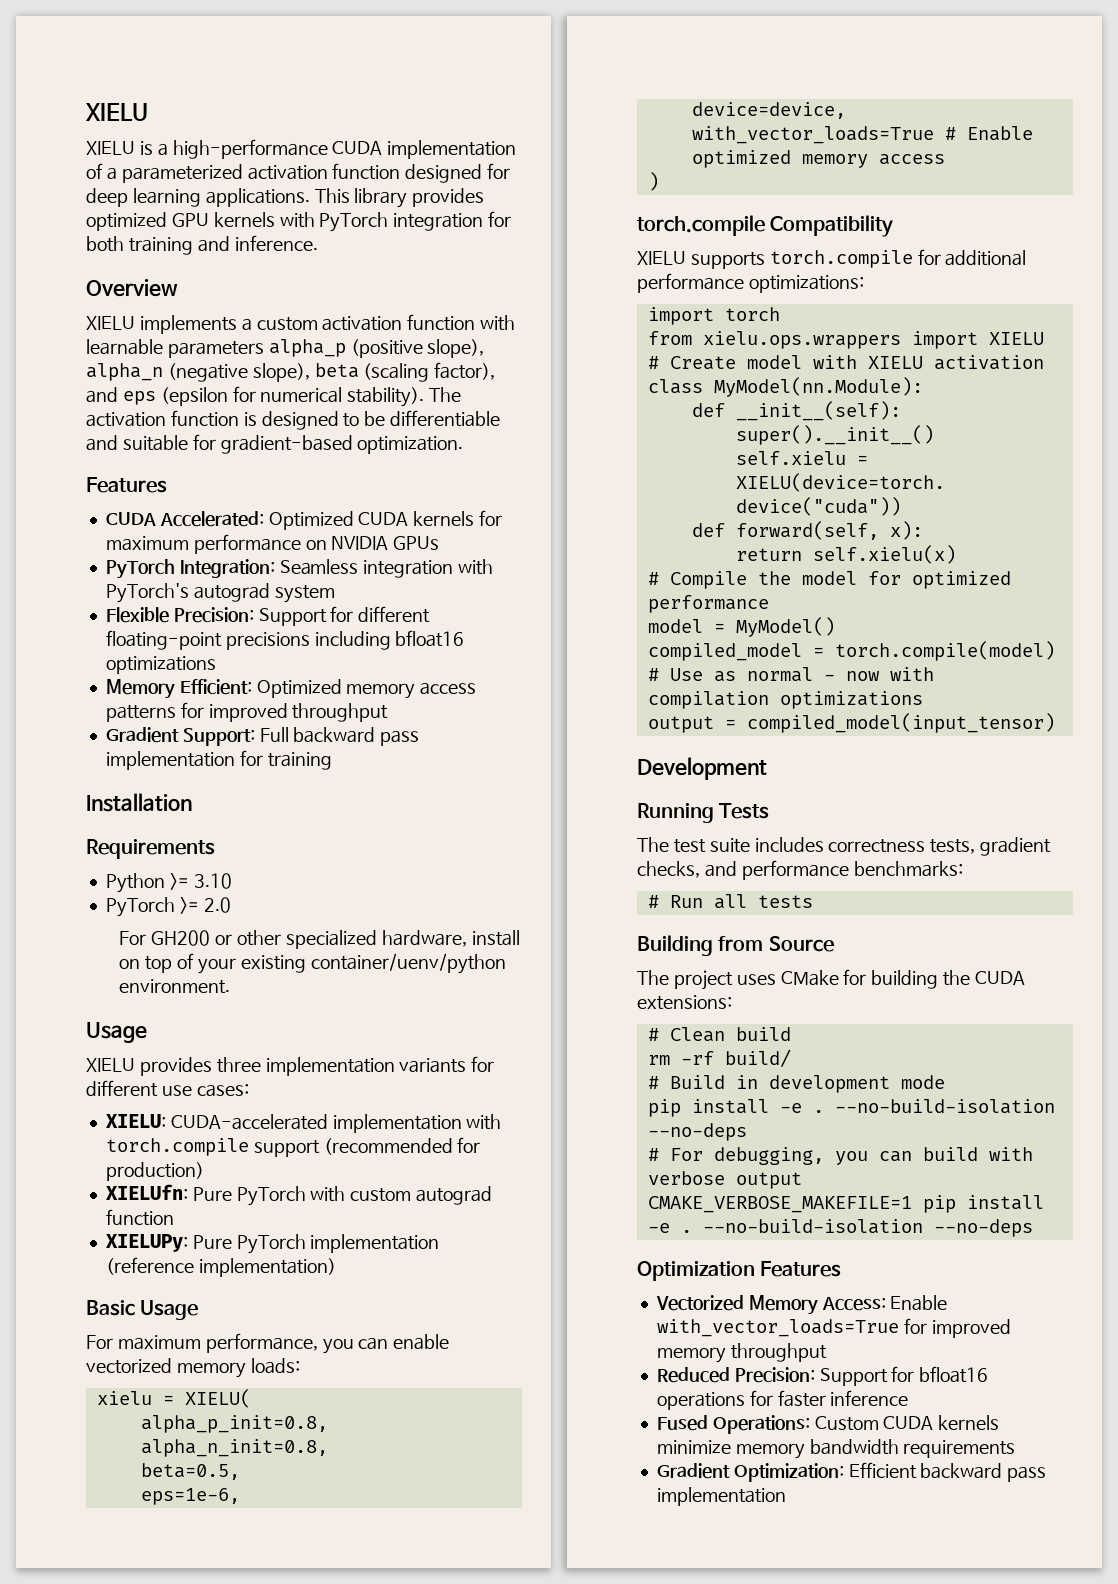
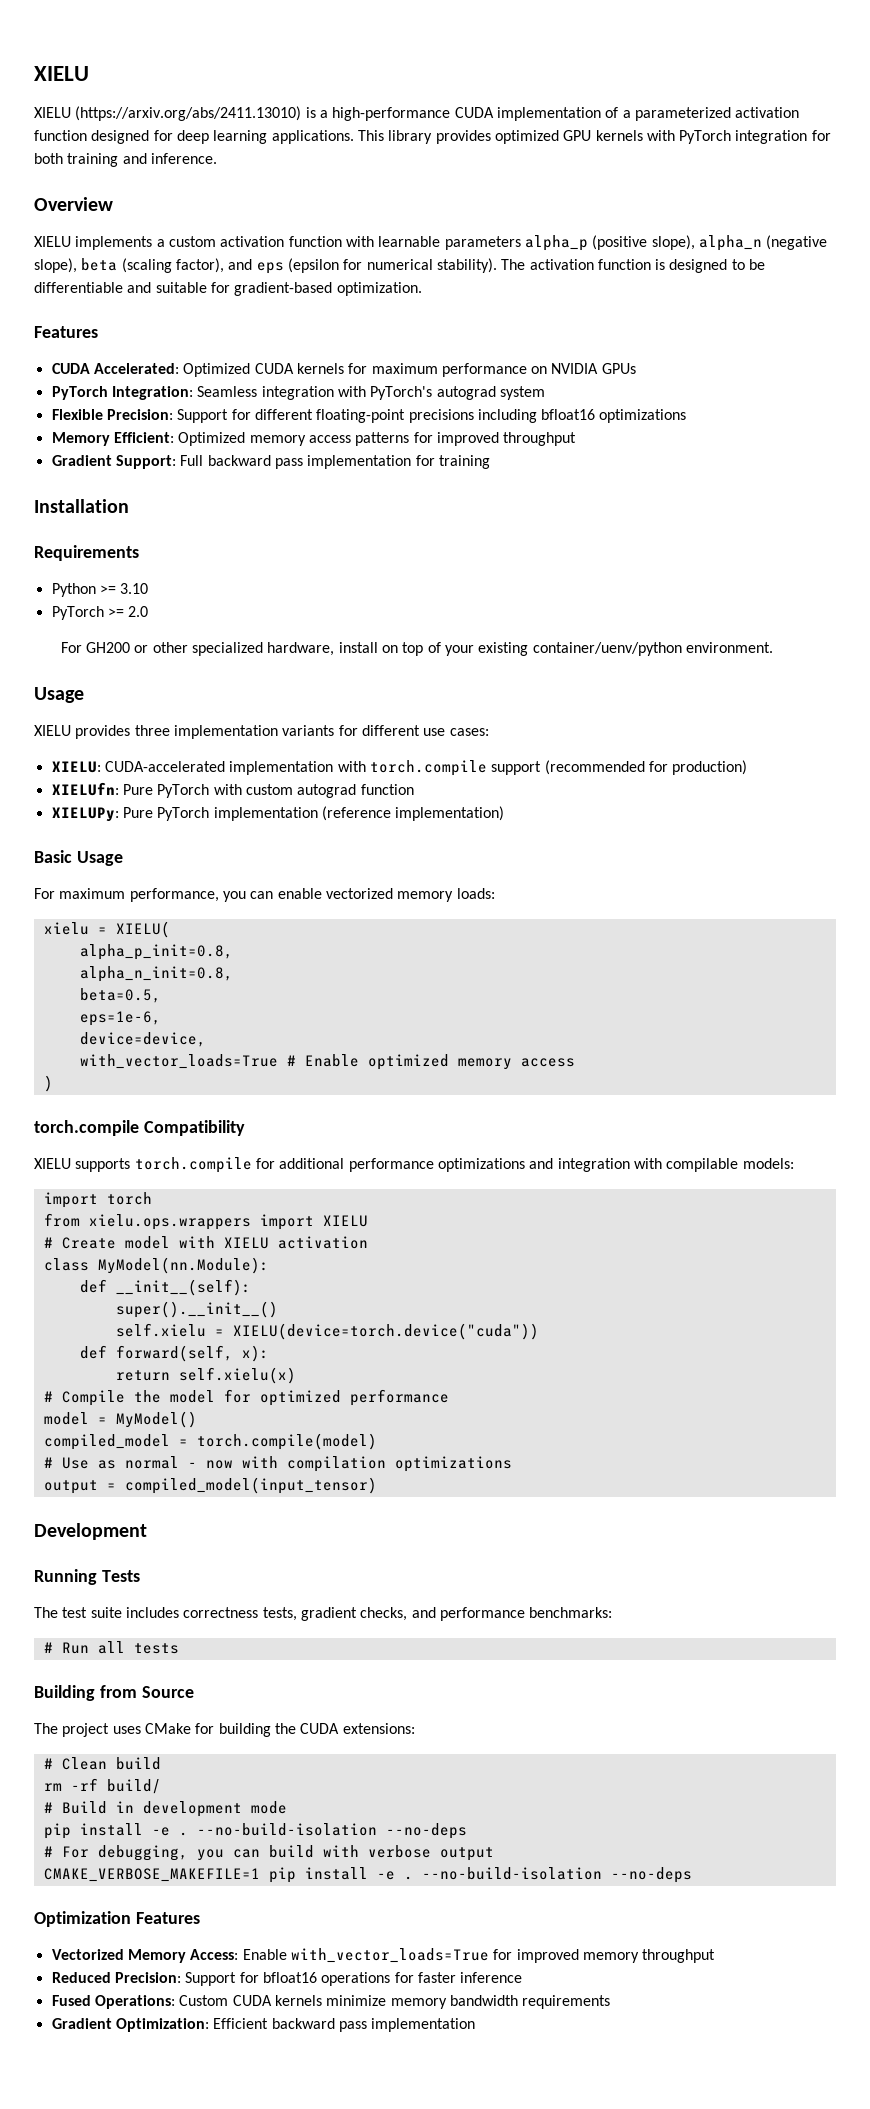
- XIELU is a high-performance CUDA implementation of a parameterized activation function designed for deep learning applications.
+ XIELU (https://arxiv.org/abs/2411.13010) is a high-performance CUDA implementation of a parameterized activation function designed for deep learning applications.
- XIELU supports torch.compile for additional performance optimizations:
+ XIELU supports torch.compile for additional performance optimizations and integration with compilable models:

